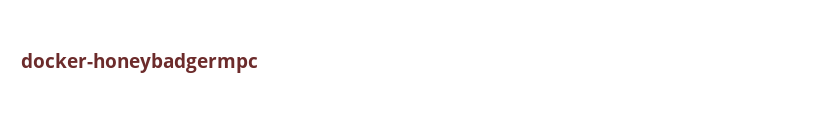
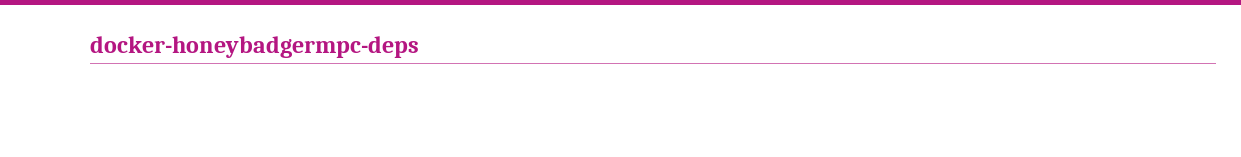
- docker-honeybadgermpc
+ docker-honeybadgermpc-deps

